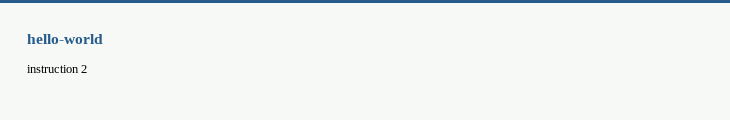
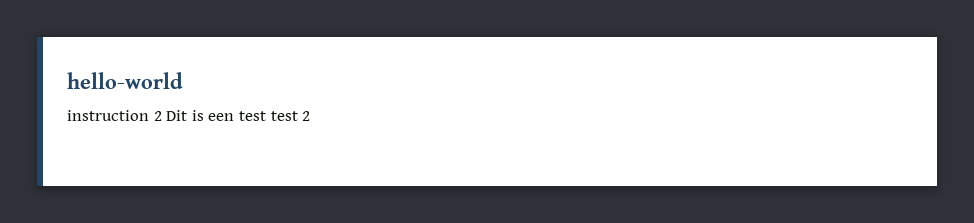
- instruction 2
+ instruction 2 Dit is een test test 2

